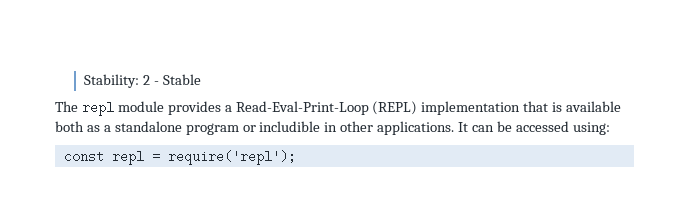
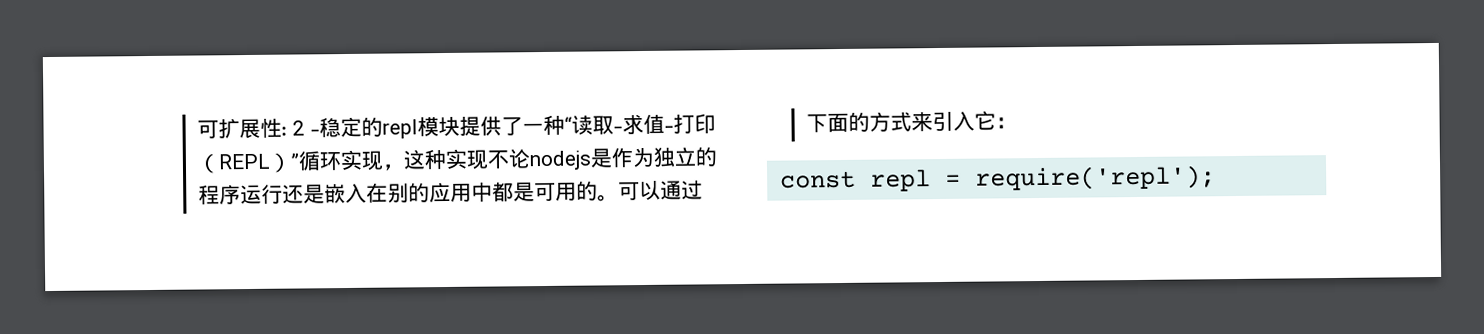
- Stability: 2 - Stable
- The repl module provides a Read-Eval-Print-Loop (REPL) implementation that is available both as a standalone program or includible in other applications. It can be accessed using:
+ 可扩展性: 2 -稳定的repl模块提供了一种“读取-求值-打印（REPL）”循环实现，这种实现不论nodejs是作为独立的程序运行还是嵌入在别的应用中都是可用的。可以通过下面的方式来引入它：

